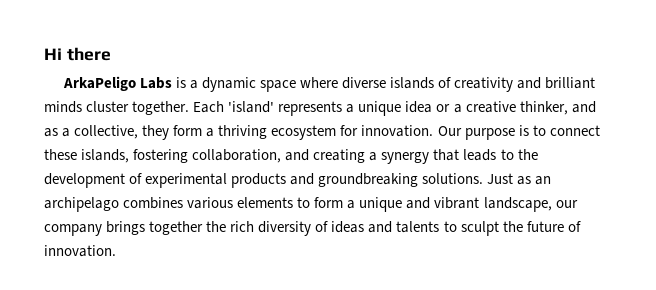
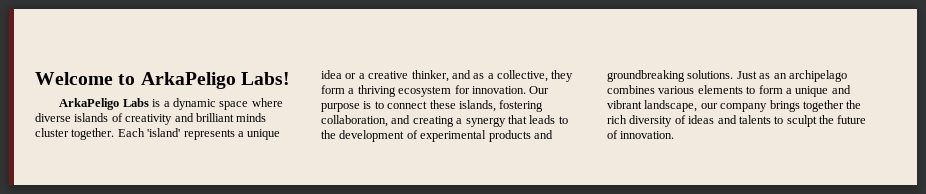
- Hi there
+ Welcome to ArkaPeligo Labs!

